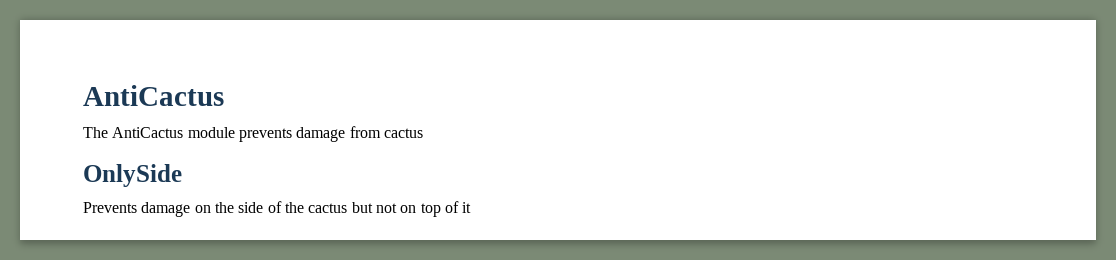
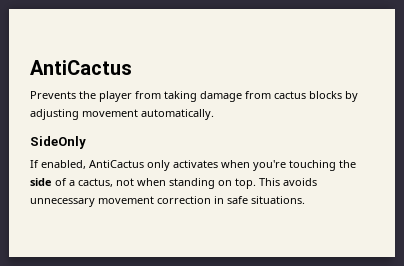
- The AntiCactus module prevents damage from cactus
- OnlySide
- Prevents damage on the side of the cactus but not on top of it
+ Prevents the player from taking damage from cactus blocks by adjusting movement automatically.
+ SideOnly
+ If enabled, AntiCactus only activates when you're touching the side of a cactus, not when standing on top. This avoids unnecessary movement correction in safe situations.

